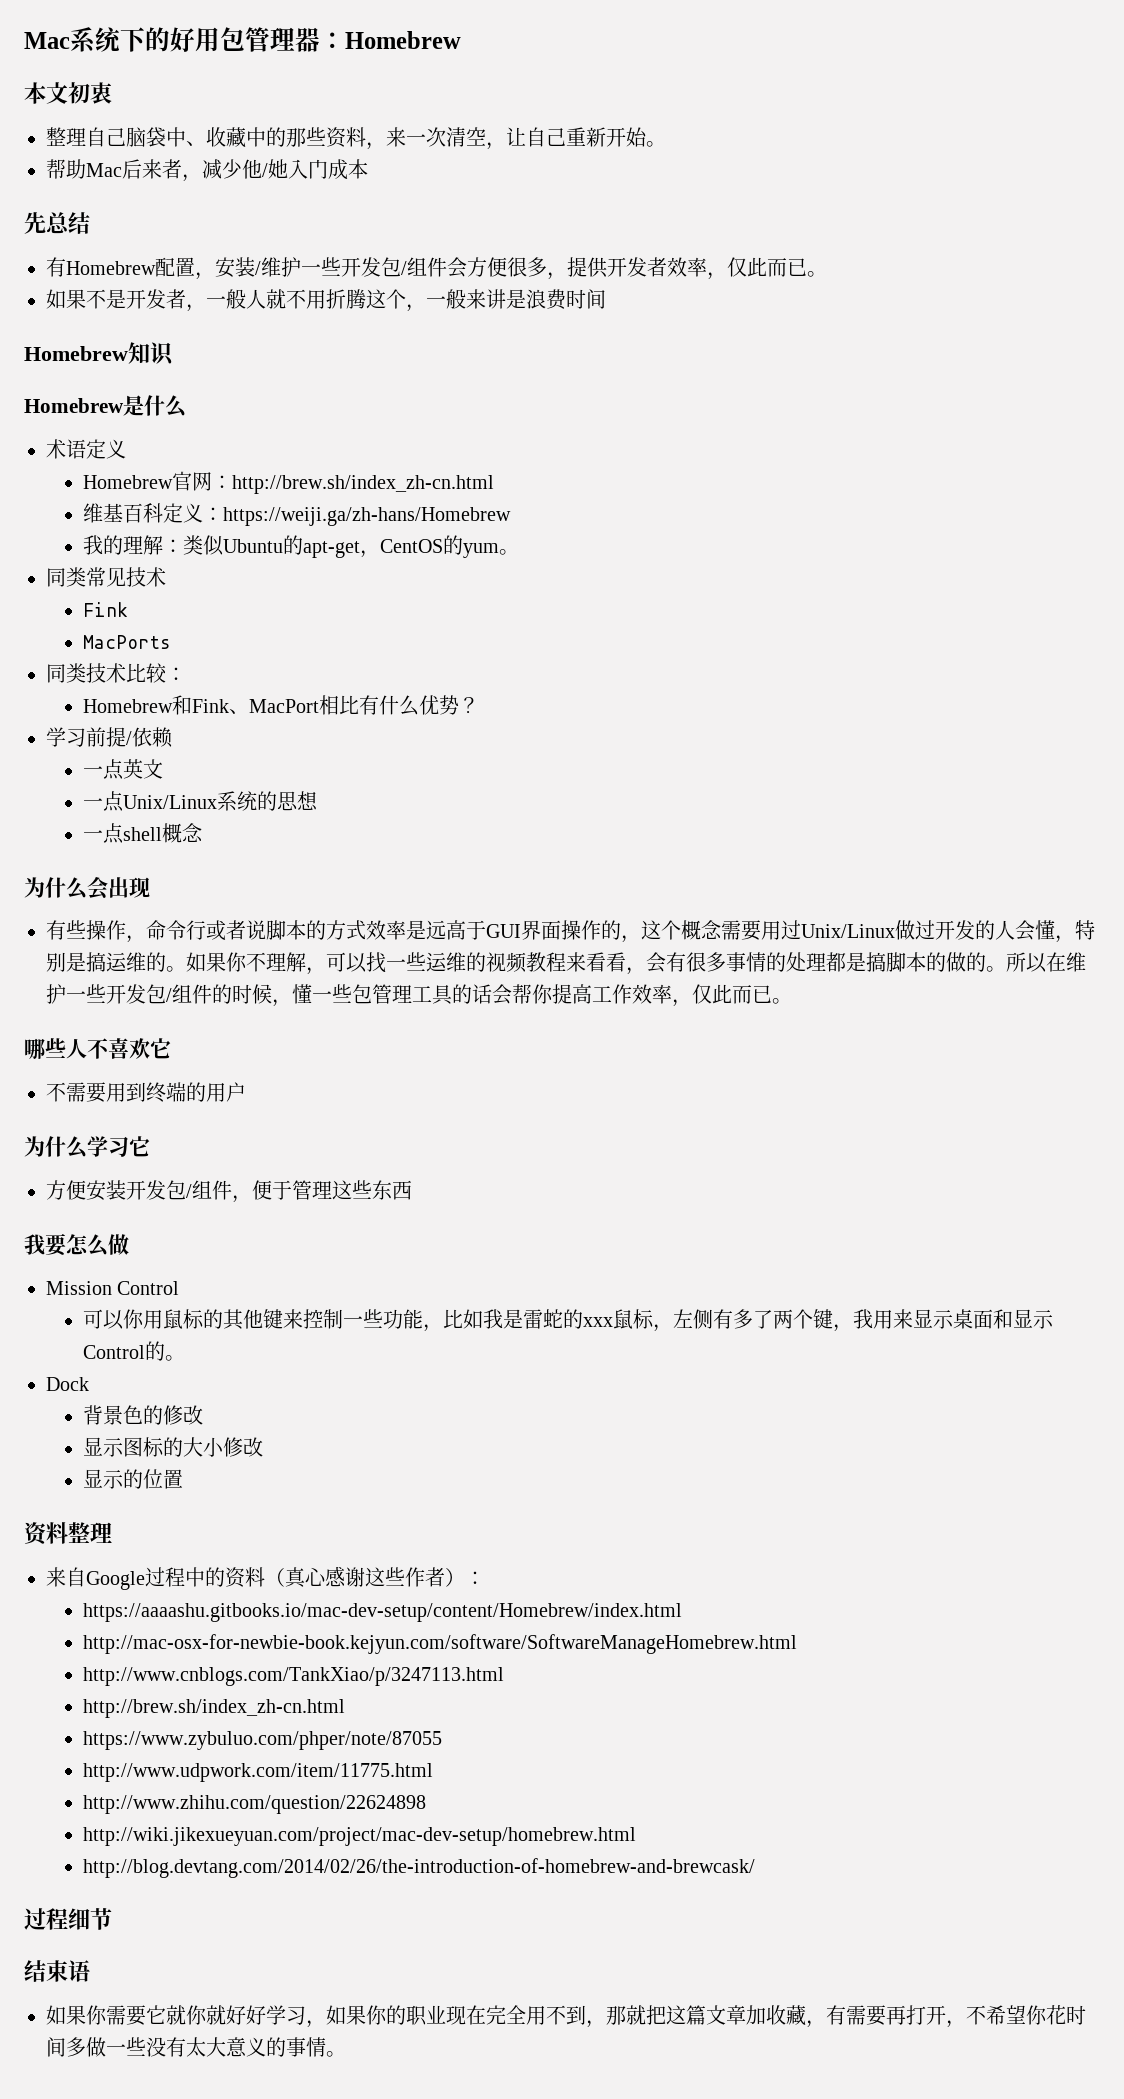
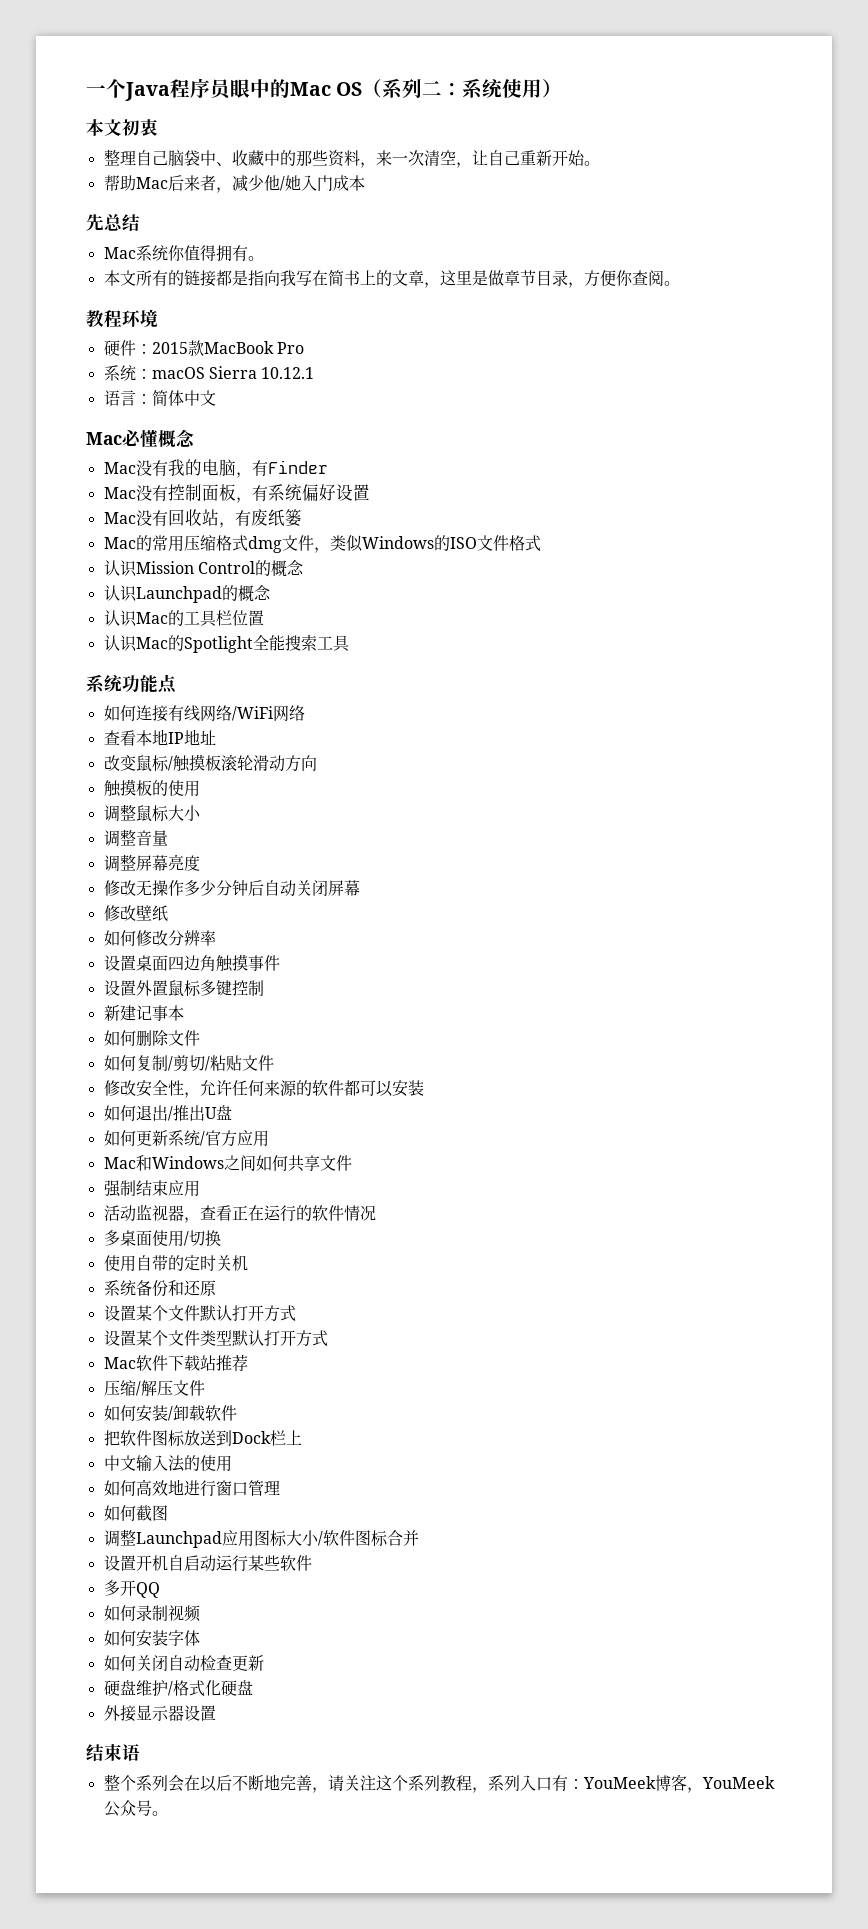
- Mac系统下的好用包管理器：Homebrew
+ 一个Java程序员眼中的Mac OS（系列二：系统使用）
- 有Homebrew配置，安装/维护一些开发包/组件会方便很多，提供开发者效率，仅此而已。
- 如果不是开发者，一般人就不用折腾这个，一般来讲是浪费时间
- Homebrew知识
- Homebrew是什么
- 术语定义
- Homebrew官网：http://brew.sh/index_zh-cn.html
- 维基百科定义：https://weiji.ga/zh-hans/Homebrew
- 我的理解：类似Ubuntu的apt-get，CentOS的yum。
- 同类常见技术
- Fink
- MacPorts
- 同类技术比较：
- Homebrew和Fink、MacPort相比有什么优势？
- 学习前提/依赖
- 一点英文
- 一点Unix/Linux系统的思想
- 一点shell概念
- 为什么会出现
- 有些操作，命令行或者说脚本的方式效率是远高于GUI界面操作的，这个概念需要用过Unix/Linux做过开发的人会懂，特别是搞运维的。如果你不理解，可以找一些运维的视频教程来看看，会有很多事情的处理都是搞脚本的做的。所以在维护一些开发包/组件的时候，懂一些包管理工具的话会帮你提高工作效率，仅此而已。
- 哪些人不喜欢它
- 不需要用到终端的用户
- 为什么学习它
- 方便安装开发包/组件，便于管理这些东西
- 我要怎么做
- Mission Control
- 可以你用鼠标的其他键来控制一些功能，比如我是雷蛇的xxx鼠标，左侧有多了两个键，我用来显示桌面和显示Control的。
- Dock
- 背景色的修改
- 显示图标的大小修改
- 显示的位置
- 资料整理
- 来自Google过程中的资料（真心感谢这些作者）：
- https://aaaashu.gitbooks.io/mac-dev-setup/content/Homebrew/index.html
- http://mac-osx-for-newbie-book.kejyun.com/software/SoftwareManageHomebrew.html
- http://www.cnblogs.com/TankXiao/p/3247113.html
- http://brew.sh/index_zh-cn.html
- https://www.zybuluo.com/phper/note/87055
- http://www.udpwork.com/item/11775.html
- http://www.zhihu.com/question/22624898
- http://wiki.jikexueyuan.com/project/mac-dev-setup/homebrew.html
- http://blog.devtang.com/2014/02/26/the-introduction-of-homebrew-and-brewcask/
- 过程细节
+ Mac系统你值得拥有。
+ 本文所有的链接都是指向我写在简书上的文章，这里是做章节目录，方便你查阅。
+ 教程环境
+ 硬件：2015款MacBook Pro
+ 系统：macOS Sierra 10.12.1
+ 语言：简体中文
+ Mac必懂概念
+ Mac没有我的电脑，有Finder
+ Mac没有控制面板，有系统偏好设置
+ Mac没有回收站，有废纸篓
+ Mac的常用压缩格式dmg文件，类似Windows的ISO文件格式
+ 认识Mission Control的概念
+ 认识Launchpad的概念
+ 认识Mac的工具栏位置
+ 认识Mac的Spotlight全能搜索工具
+ 系统功能点
+ 如何连接有线网络/WiFi网络
+ 查看本地IP地址
+ 改变鼠标/触摸板滚轮滑动方向
+ 触摸板的使用
+ 调整鼠标大小
+ 调整音量
+ 调整屏幕亮度
+ 修改无操作多少分钟后自动关闭屏幕
+ 修改壁纸
+ 如何修改分辨率
+ 设置桌面四边角触摸事件
+ 设置外置鼠标多键控制
+ 新建记事本
+ 如何删除文件
+ 如何复制/剪切/粘贴文件
+ 修改安全性，允许任何来源的软件都可以安装
+ 如何退出/推出U盘
+ 如何更新系统/官方应用
+ Mac和Windows之间如何共享文件
+ 强制结束应用
+ 活动监视器，查看正在运行的软件情况
+ 多桌面使用/切换
+ 使用自带的定时关机
+ 系统备份和还原
+ 设置某个文件默认打开方式
+ 设置某个文件类型默认打开方式
+ Mac软件下载站推荐
+ 压缩/解压文件
+ 如何安装/卸载软件
+ 把软件图标放送到Dock栏上
+ 中文输入法的使用
+ 如何高效地进行窗口管理
+ 如何截图
+ 调整Launchpad应用图标大小/软件图标合并
+ 设置开机自启动运行某些软件
+ 多开QQ
+ 如何录制视频
+ 如何安装字体
+ 如何关闭自动检查更新
+ 硬盘维护/格式化硬盘
+ 外接显示器设置
  结束语
- 如果你需要它就你就好好学习，如果你的职业现在完全用不到，那就把这篇文章加收藏，有需要再打开，不希望你花时间多做一些没有太大意义的事情。
+ 整个系列会在以后不断地完善，请关注这个系列教程，系列入口有：YouMeek博客，YouMeek公众号。

